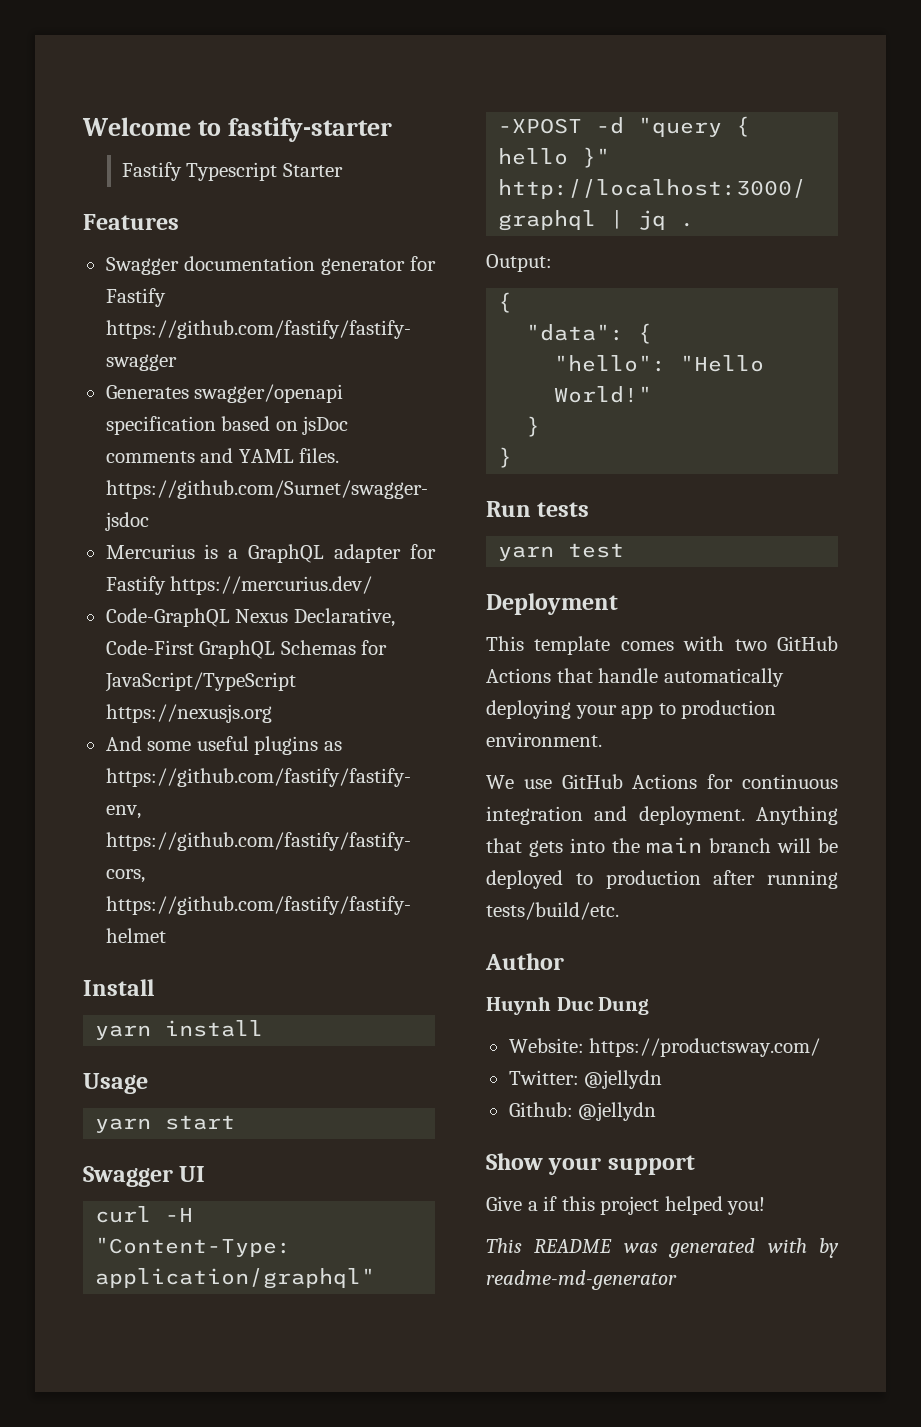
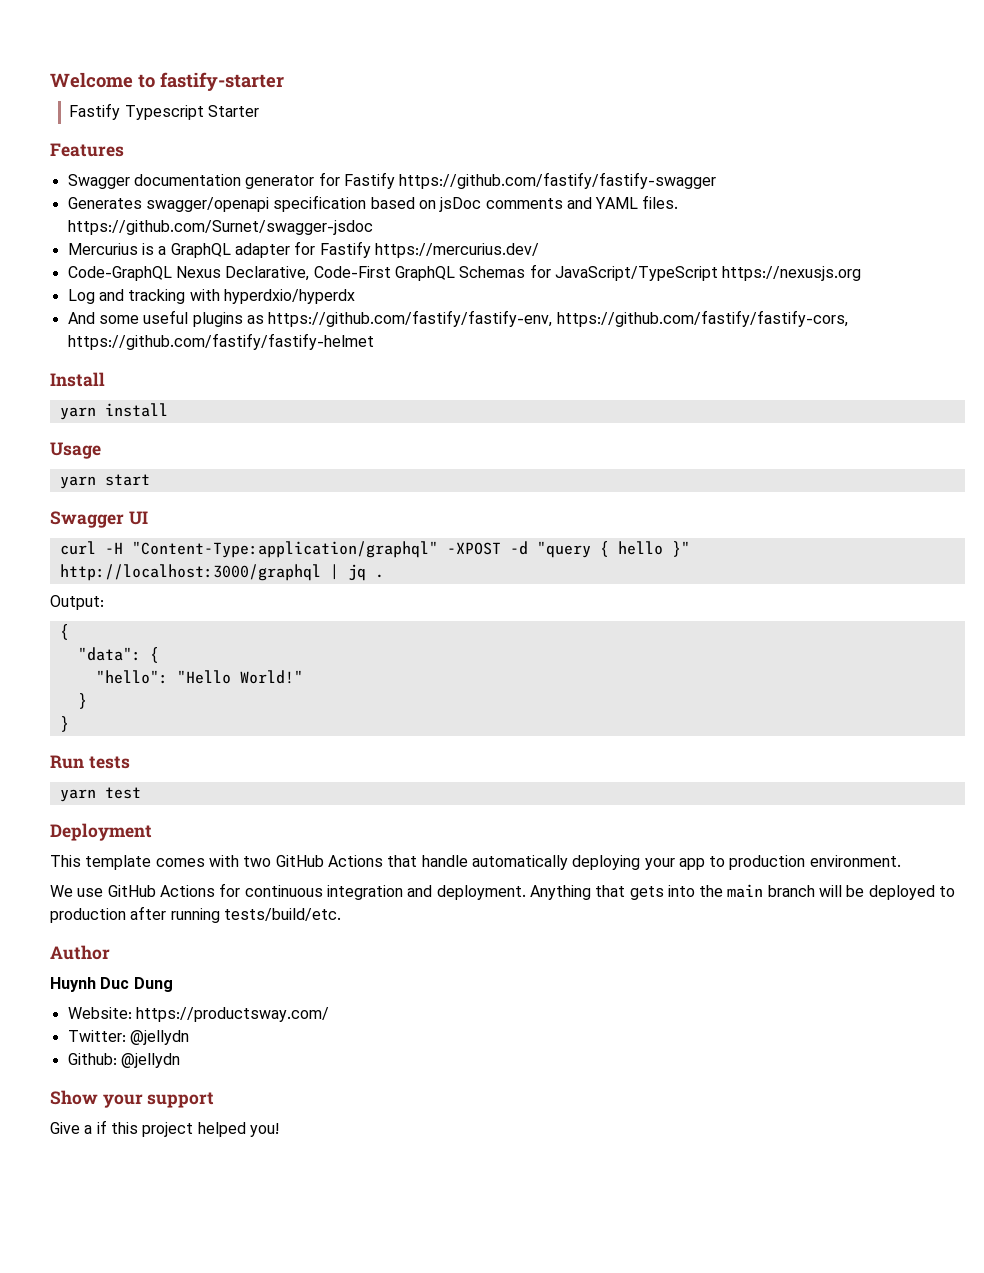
+ Log and tracking with hyperdxio/hyperdx
- This README was generated with by readme-md-generator

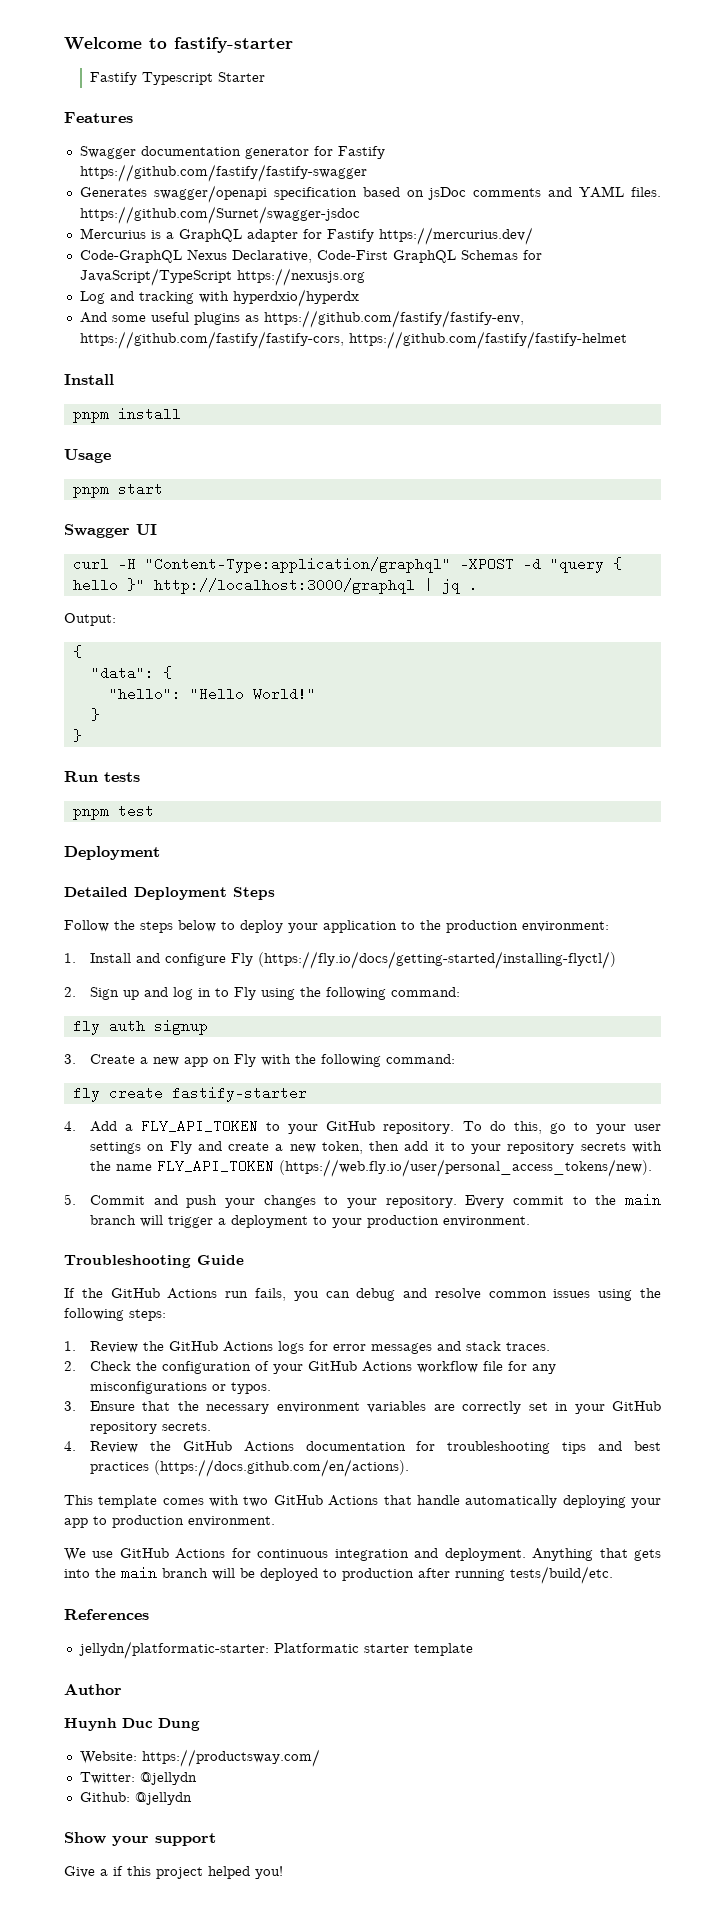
- yarn install
+ pnpm install
- yarn start
+ pnpm start
- yarn test
+ pnpm test
+ Detailed Deployment Steps
+ Follow the steps below to deploy your application to the production environment:
+ 1. Install and configure Fly (https://fly.io/docs/getting-started/installing-flyctl/)
+ 2. Sign up and log in to Fly using the following command:
+ fly auth signup
+ 3. Create a new app on Fly with the following command:
+ fly create fastify-starter
+ 4. Add a FLY_API_TOKEN to your GitHub repository. To do this, go to your user settings on Fly and create a new token, then add it to your repository secrets with the name FLY_API_TOKEN (https://web.fly.io/user/personal_access_tokens/new).
+ 5. Commit and push your changes to your repository. Every commit to the main branch will trigger a deployment to your production environment.
+ Troubleshooting Guide
+ If the GitHub Actions run fails, you can debug and resolve common issues using the following steps:
+ 1. Review the GitHub Actions logs for error messages and stack traces.
+ 2. Check the configuration of your GitHub Actions workflow file for any misconfigurations or typos.
+ 3. Ensure that the necessary environment variables are correctly set in your GitHub repository secrets.
+ 4. Review the GitHub Actions documentation for troubleshooting tips and best practices (https://docs.github.com/en/actions).
+ References
+ jellydn/platformatic-starter: Platformatic starter template

